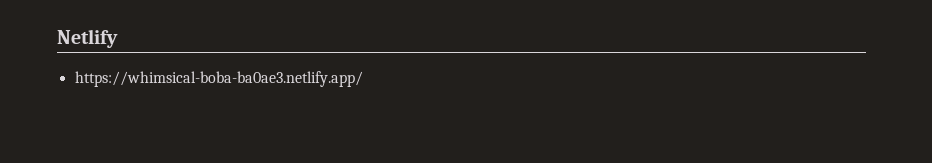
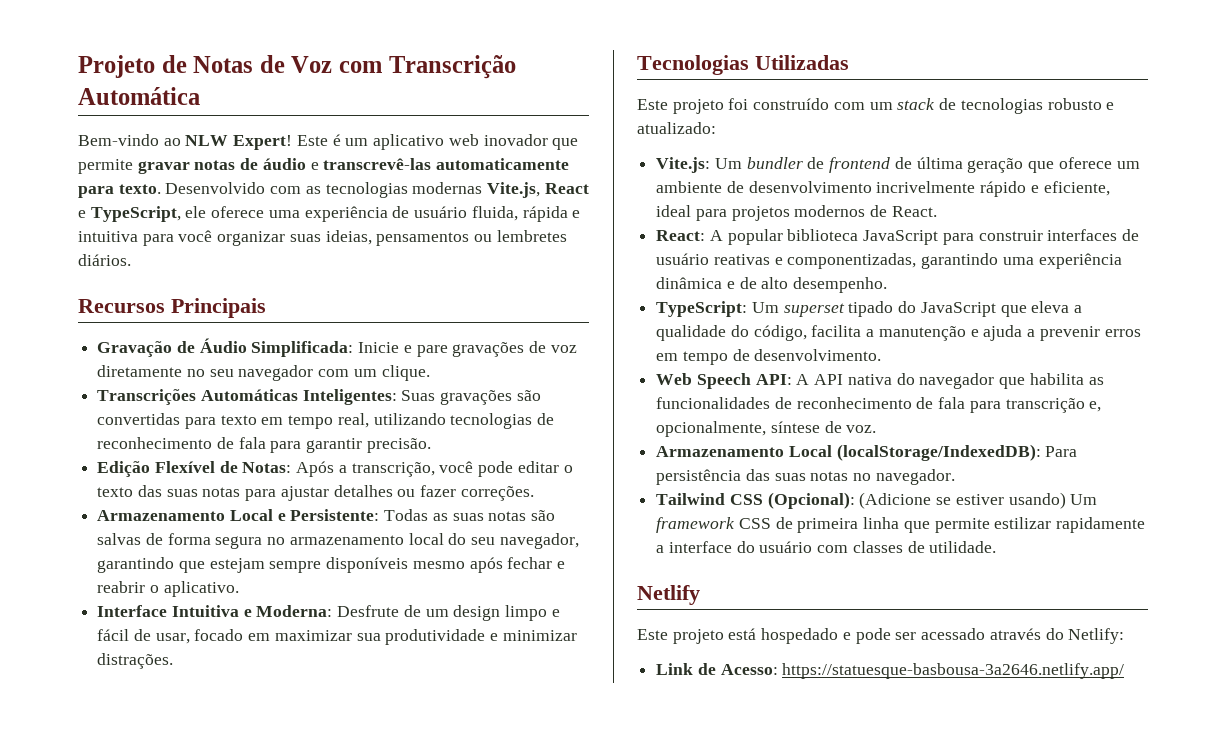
+ Projeto de Notas de Voz com Transcrição Automática
+ Bem-vindo ao NLW Expert! Este é um aplicativo web inovador que permite gravar notas de áudio e transcrevê-las automaticamente para texto. Desenvolvido com as tecnologias modernas Vite.js, React e TypeScript, ele oferece uma experiência de usuário fluida, rápida e intuitiva para você organizar suas ideias, pensamentos ou lembretes diários.
+ Recursos Principais
+ Gravação de Áudio Simplificada: Inicie e pare gravações de voz diretamente no seu navegador com um clique.
+ Transcrições Automáticas Inteligentes: Suas gravações são convertidas para texto em tempo real, utilizando tecnologias de reconhecimento de fala para garantir precisão.
+ Edição Flexível de Notas: Após a transcrição, você pode editar o texto das suas notas para ajustar detalhes ou fazer correções.
+ Armazenamento Local e Persistente: Todas as suas notas são salvas de forma segura no armazenamento local do seu navegador, garantindo que estejam sempre disponíveis mesmo após fechar e reabrir o aplicativo.
+ Interface Intuitiva e Moderna: Desfrute de um design limpo e fácil de usar, focado em maximizar sua produtividade e minimizar distrações.
+ Tecnologias Utilizadas
+ Este projeto foi construído com um stack de tecnologias robusto e atualizado:
+ Vite.js: Um bundler de frontend de última geração que oferece um ambiente de desenvolvimento incrivelmente rápido e eficiente, ideal para projetos modernos de React.
+ React: A popular biblioteca JavaScript para construir interfaces de usuário reativas e componentizadas, garantindo uma experiência dinâmica e de alto desempenho.
+ TypeScript: Um superset tipado do JavaScript que eleva a qualidade do código, facilita a manutenção e ajuda a prevenir erros em tempo de desenvolvimento.
+ Web Speech API: A API nativa do navegador que habilita as funcionalidades de reconhecimento de fala para transcrição e, opcionalmente, síntese de voz.
+ Armazenamento Local (localStorage/IndexedDB): Para persistência das suas notas no navegador.
+ Tailwind CSS (Opcional): (Adicione se estiver usando) Um framework CSS de primeira linha que permite estilizar rapidamente a interface do usuário com classes de utilidade.
  Netlify
- https://whimsical-boba-ba0ae3.netlify.app/
+ Este projeto está hospedado e pode ser acessado através do Netlify:
+ Link de Acesso: https://statuesque-basbousa-3a2646.netlify.app/

